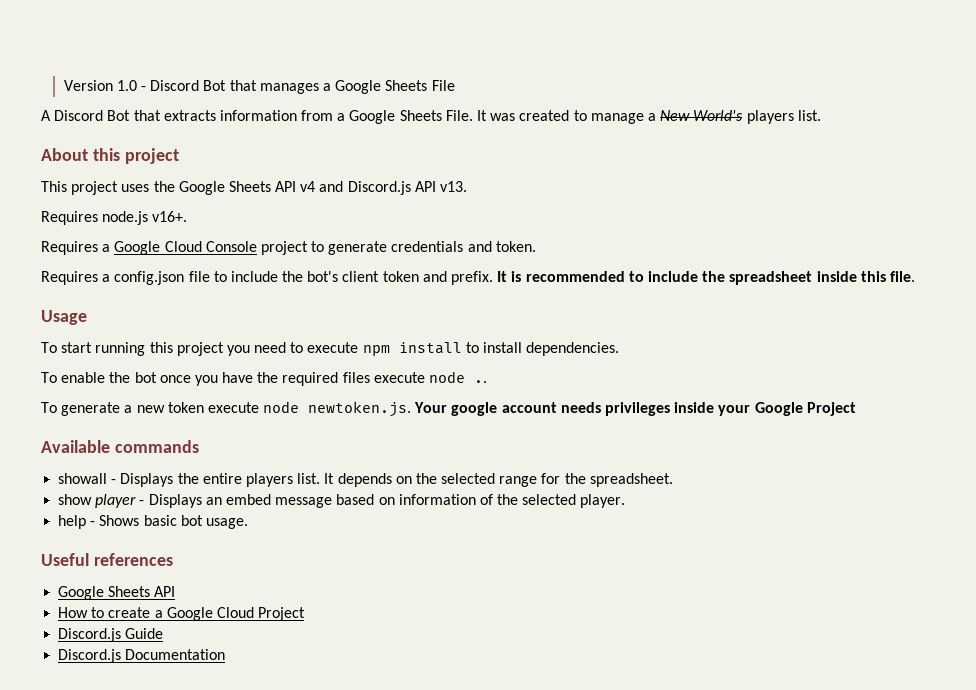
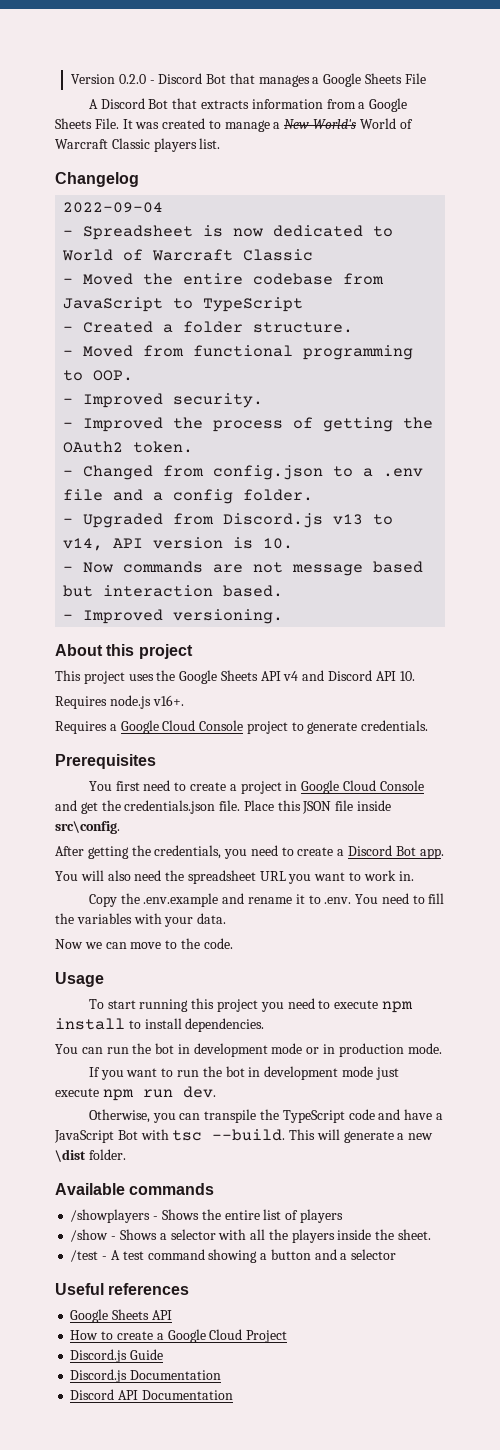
- Version 1.0 - Discord Bot that manages a Google Sheets File
+ Version 0.2.0 - Discord Bot that manages a Google Sheets File
- It was created to manage a New World's players list.
+ It was created to manage a New World's World of Warcraft Classic players list.
+ Changelog
+ 2022-09-04
+ - Spreadsheet is now dedicated to World of Warcraft Classic
+ - Moved the entire codebase from JavaScript to TypeScript
+ - Created a folder structure.
+ - Moved from functional programming to OOP.
+ - Improved security.
+ - Improved the process of getting the OAuth2 token.
+ - Changed from config.json to a .env file and a config folder.
+ - Upgraded from Discord.js v13 to v14, API version is 10.
+ - Now commands are not message based but interaction based.
+ - Improved versioning.
- This project uses the Google Sheets API v4 and Discord.js API v13.
+ This project uses the Google Sheets API v4 and Discord API 10.
- Requires a Google Cloud Console project to generate credentials and token.
- Requires a config.json file to include the bot's client token and prefix. It is recommended to include the spreadsheet inside this file.
+ Requires a Google Cloud Console project to generate credentials.
+ Prerequisites
+ You first need to create a project in Google Cloud Console and get the credentials.json file. Place this JSON file inside src\config.
+ After getting the credentials, you need to create a Discord Bot app.
+ You will also need the spreadsheet URL you want to work in.
+ Copy the .env.example and rename it to .env. You need to fill the variables with your data.
+ Now we can move to the code.
- To enable the bot once you have the required files execute node ..
- To generate a new token execute node newtoken.js. Your google account needs privileges inside your Google Project
+ You can run the bot in development mode or in production mode.
+ If you want to run the bot in development mode just execute npm run dev.
+ Otherwise, you can transpile the TypeScript code and have a JavaScript Bot with tsc --build. This will generate a new \dist folder.
  Available commands
- showall - Displays the entire players list. It depends on the selected range for the spreadsheet.
- show player - Displays an embed message based on information of the selected player.
- help - Shows basic bot usage.
+ /showplayers - Shows the entire list of players
+ /show - Shows a selector with all the players inside the sheet.
+ /test - A test command showing a button and a selector
+ Discord API Documentation

